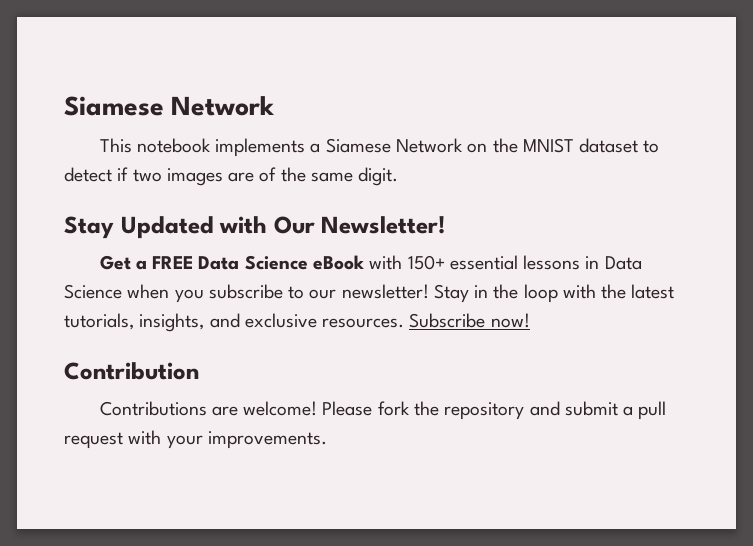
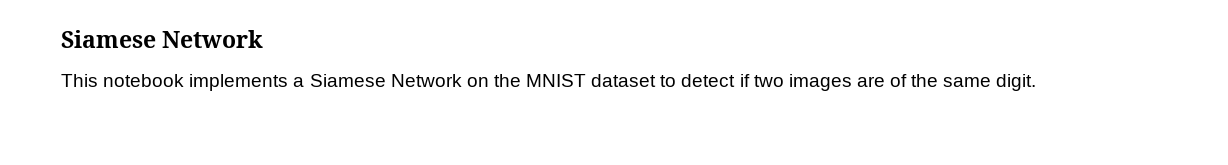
- Stay Updated with Our Newsletter!
- Get a FREE Data Science eBook with 150+ essential lessons in Data Science when you subscribe to our newsletter! Stay in the loop with the latest tutorials, insights, and exclusive resources. Subscribe now!
- Contribution
- Contributions are welcome! Please fork the repository and submit a pull request with your improvements.

